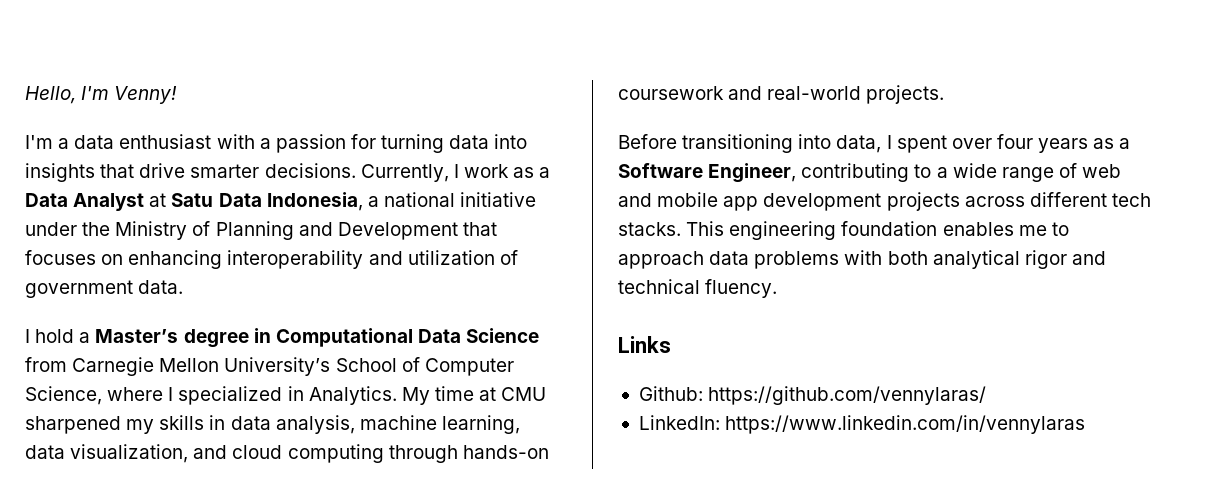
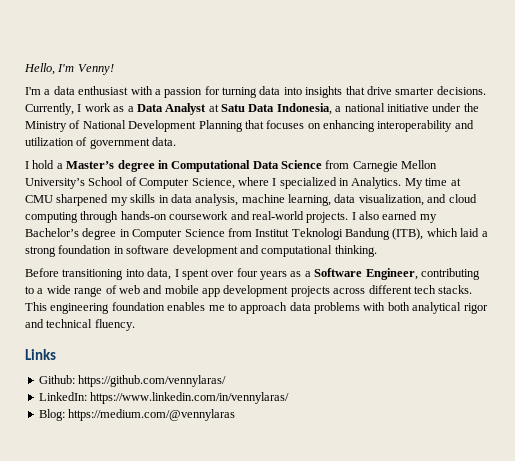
- Currently, I work as a Data Analyst at Satu Data Indonesia, a national initiative under the Ministry of Planning and Development that focuses on enhancing interoperability and utilization of government data.
+ Currently, I work as a Data Analyst at Satu Data Indonesia, a national initiative under the Ministry of National Development Planning that focuses on enhancing interoperability and utilization of government data.
+ I also earned my Bachelor’s degree in Computer Science from Institut Teknologi Bandung (ITB), which laid a strong foundation in software development and computational thinking.
- LinkedIn: https://www.linkedin.com/in/vennylaras
+ LinkedIn: https://www.linkedin.com/in/vennylaras/
+ Blog: https://medium.com/@vennylaras

